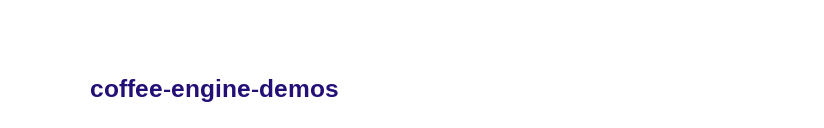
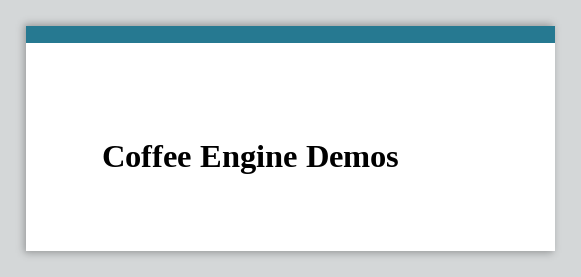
- coffee-engine-demos
+ Coffee Engine Demos

